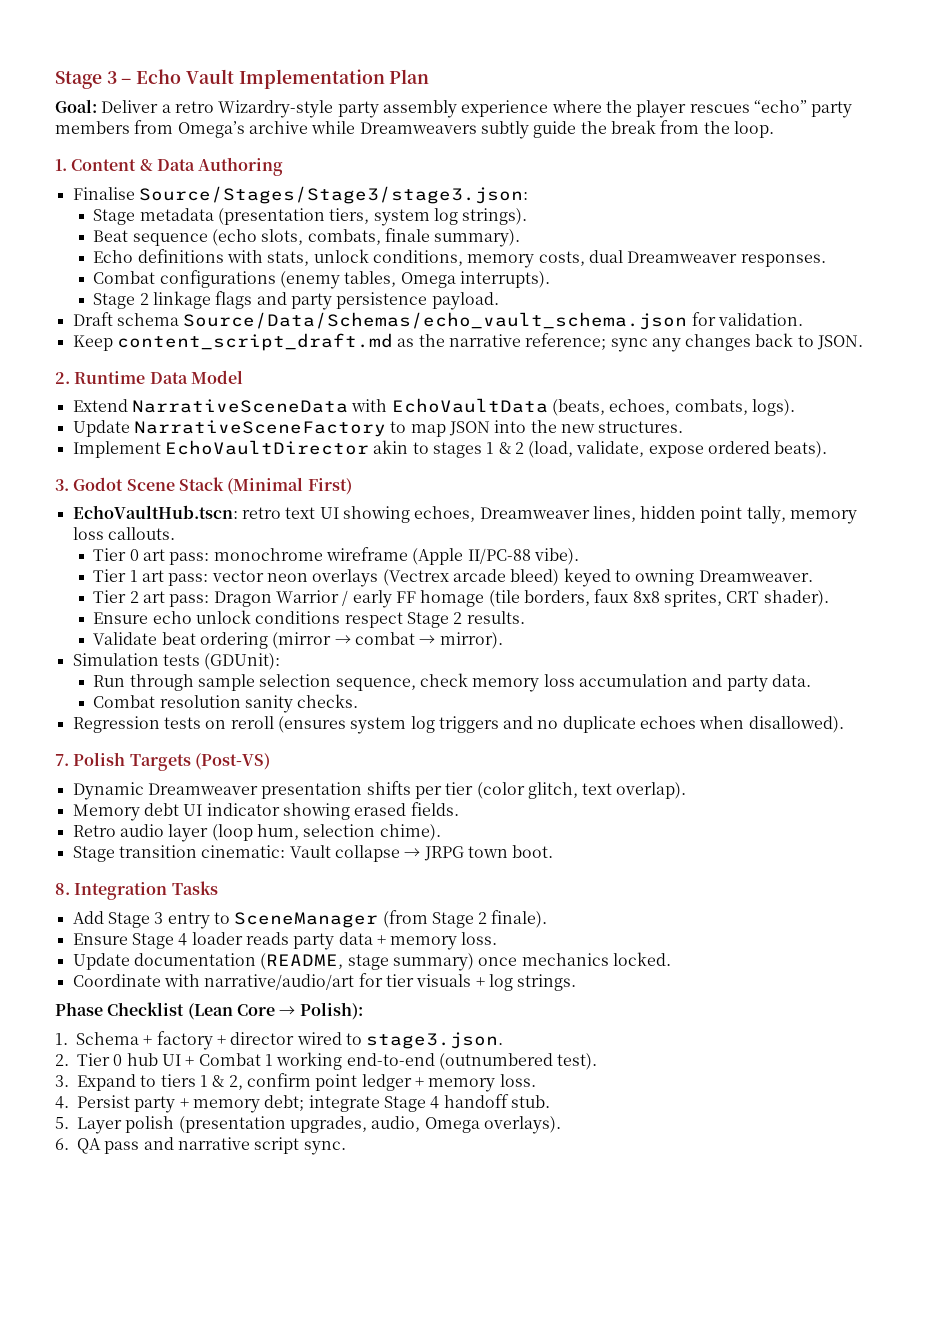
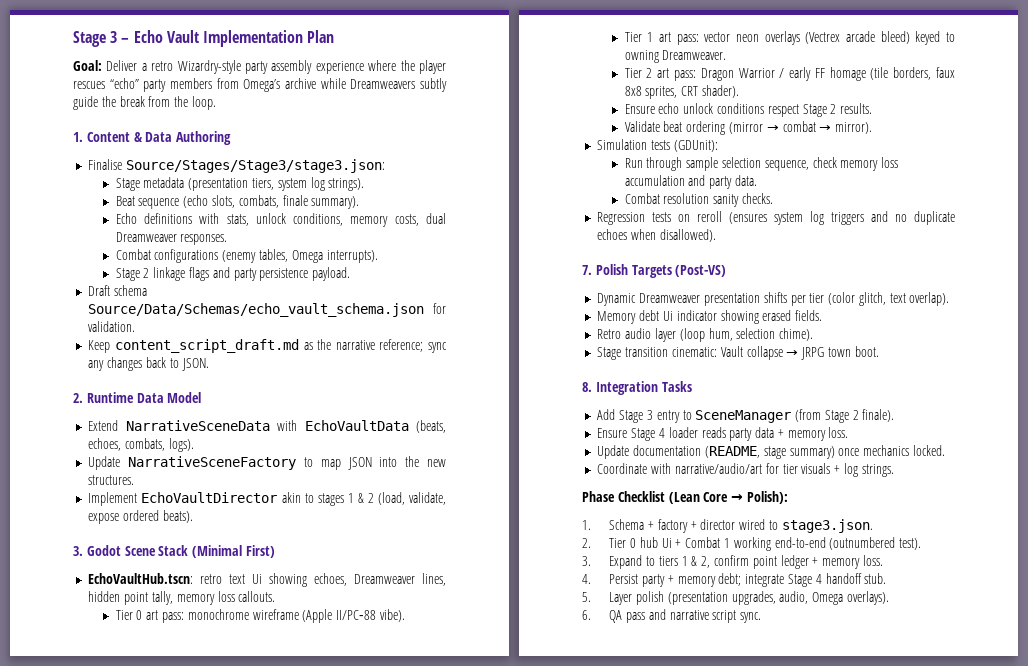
- EchoVaultHub.tscn: retro text UI showing echoes, Dreamweaver lines, hidden point tally, memory loss callouts.
+ EchoVaultHub.tscn: retro text Ui showing echoes, Dreamweaver lines, hidden point tally, memory loss callouts.
- Memory debt UI indicator showing erased fields.
+ Memory debt Ui indicator showing erased fields.
- 2. Tier 0 hub UI + Combat 1 working end-to-end (outnumbered test).
+ 2. Tier 0 hub Ui + Combat 1 working end-to-end (outnumbered test).

